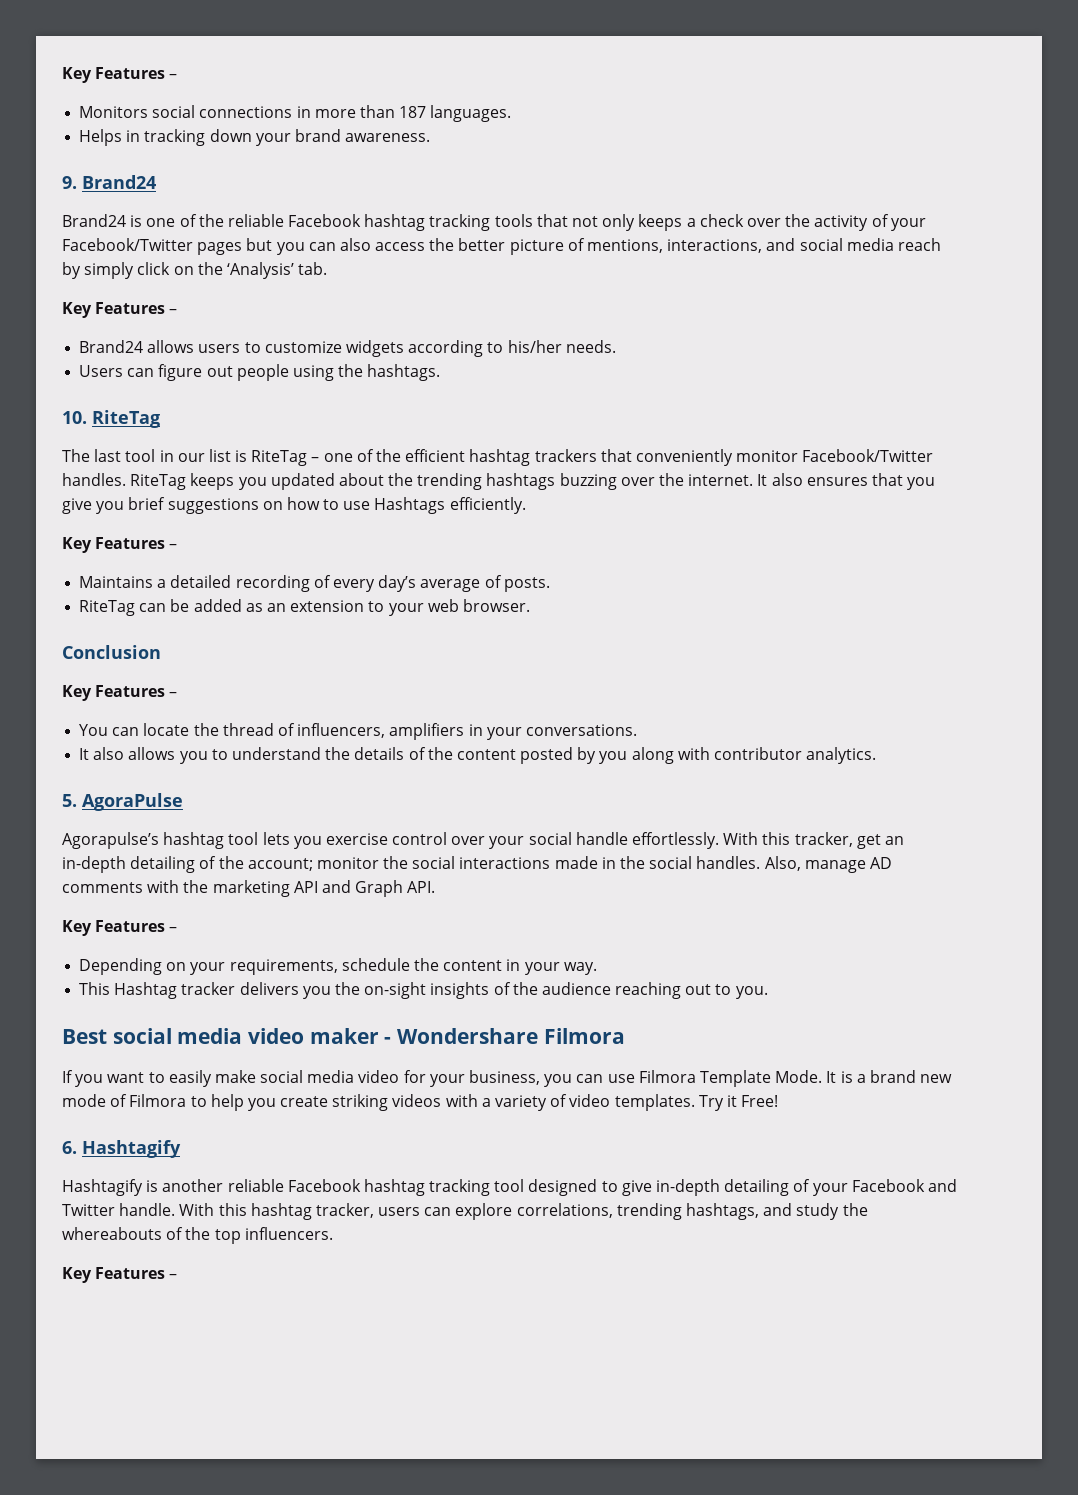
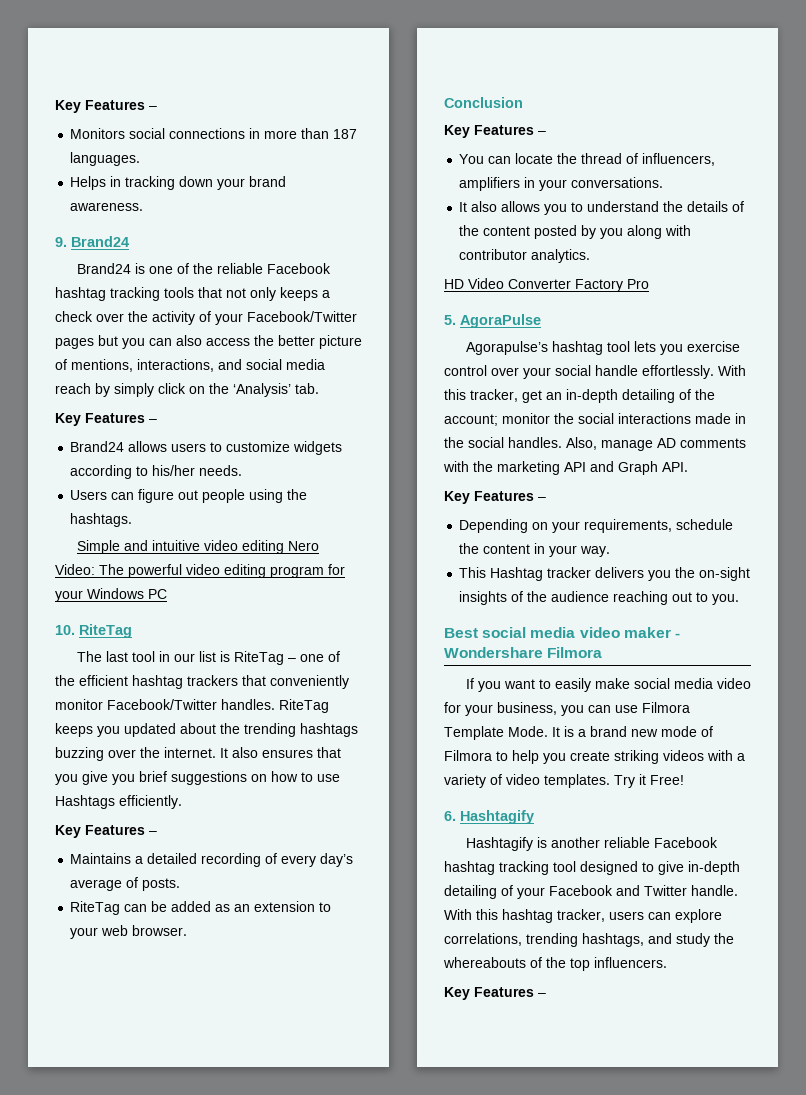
+ Simple and intuitive video editing Nero Video: The powerful video editing program for your Windows PC
+ HD Video Converter Factory Pro

